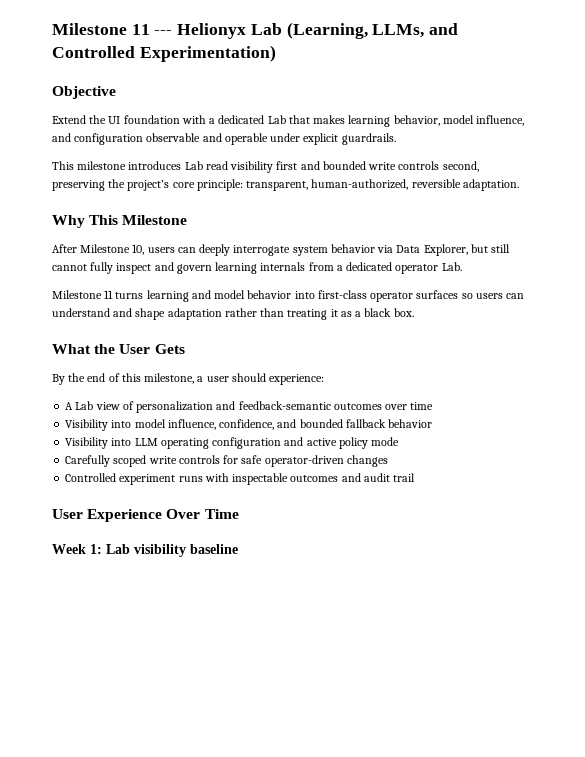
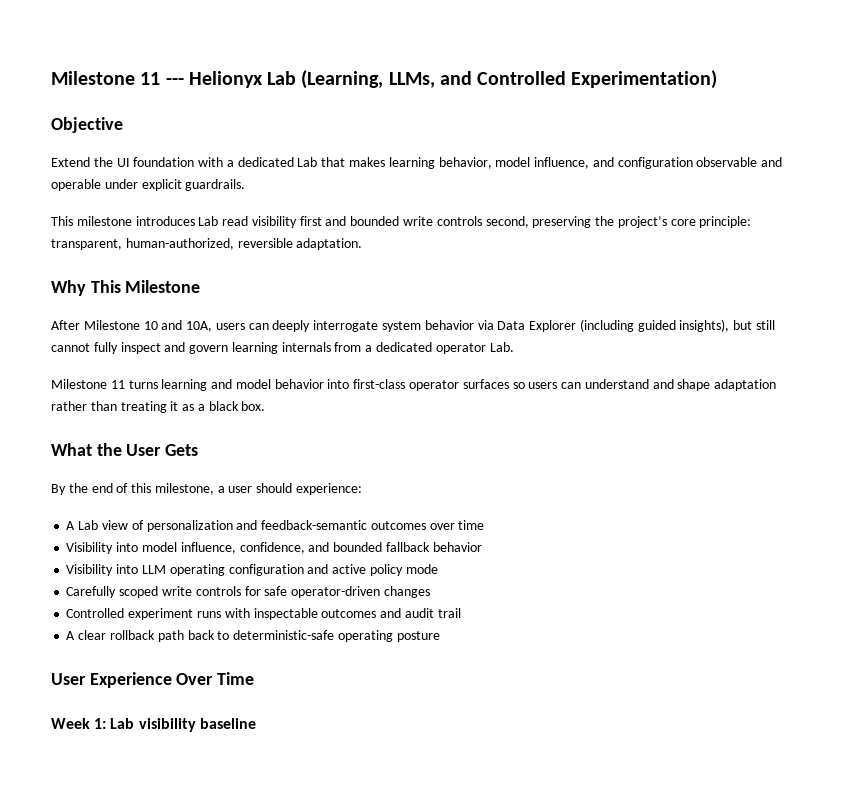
- After Milestone 10, users can deeply interrogate system behavior via Data Explorer, but still cannot fully inspect and govern learning internals from a dedicated operator Lab.
+ After Milestone 10 and 10A, users can deeply interrogate system behavior via Data Explorer (including guided insights), but still cannot fully inspect and govern learning internals from a dedicated operator Lab.
+ A clear rollback path back to deterministic-safe operating posture

